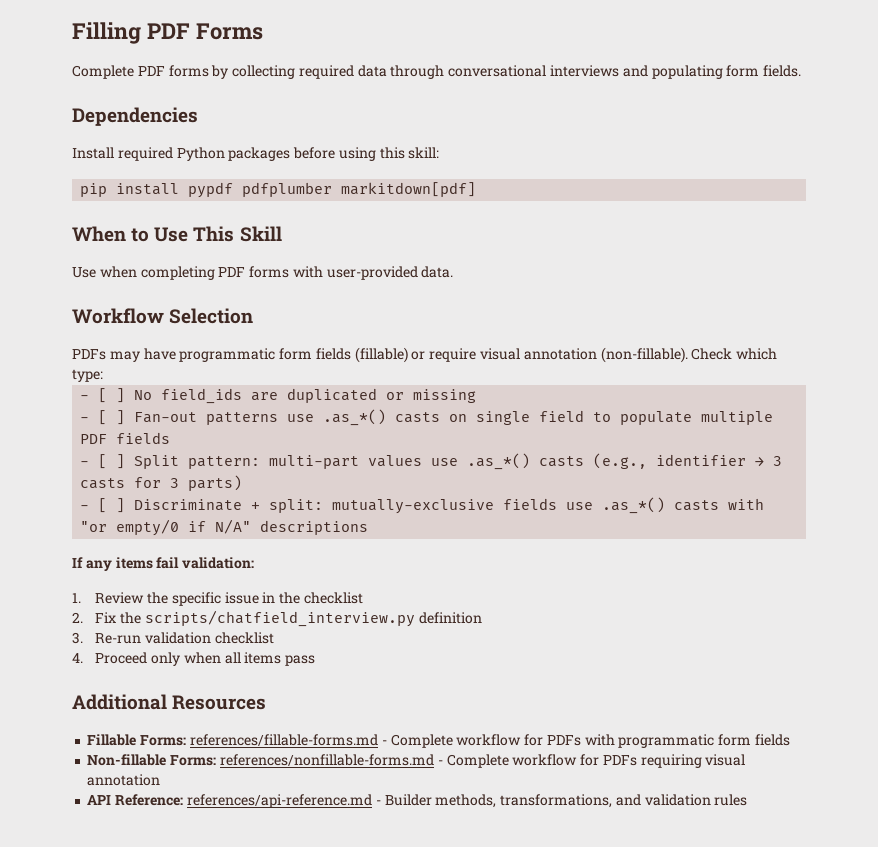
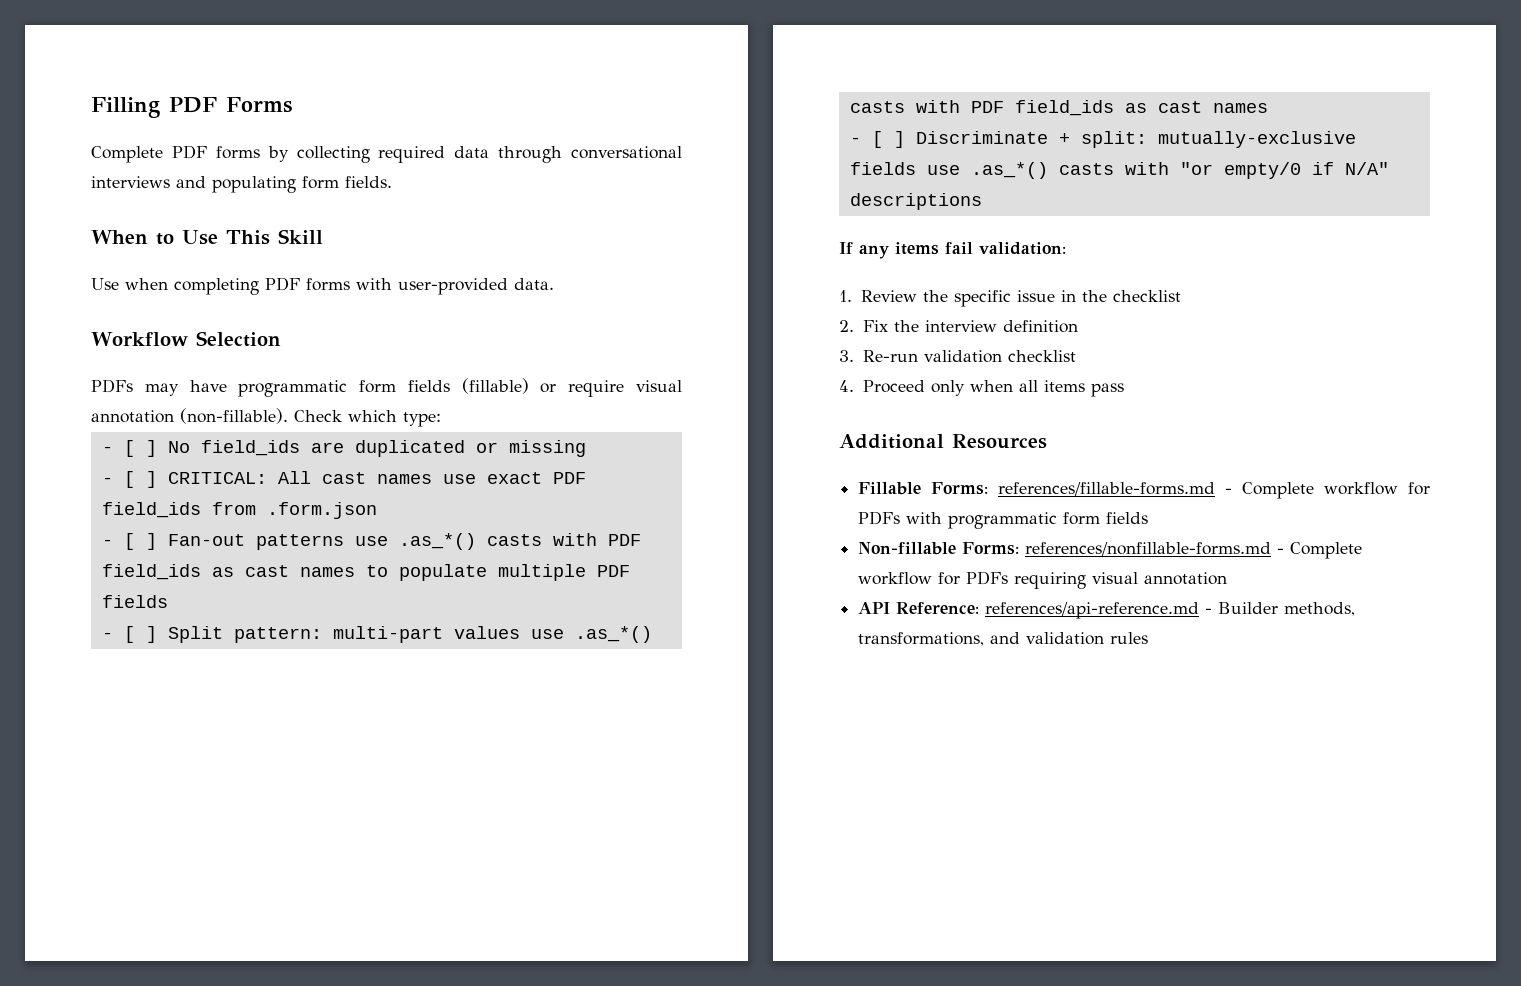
- Dependencies
- Install required Python packages before using this skill:
- pip install pypdf pdfplumber markitdown[pdf]
+ - [ ] CRITICAL: All cast names use exact PDF field_ids from .form.json
- - [ ] Fan-out patterns use .as_*() casts on single field to populate multiple PDF fields
+ - [ ] Fan-out patterns use .as_*() casts with PDF field_ids as cast names to populate multiple PDF fields
- - [ ] Split pattern: multi-part values use .as_*() casts (e.g., identifier → 3 casts for 3 parts)
+ - [ ] Split pattern: multi-part values use .as_*() casts with PDF field_ids as cast names
- 2. Fix the scripts/chatfield_interview.py definition
+ 2. Fix the interview definition

